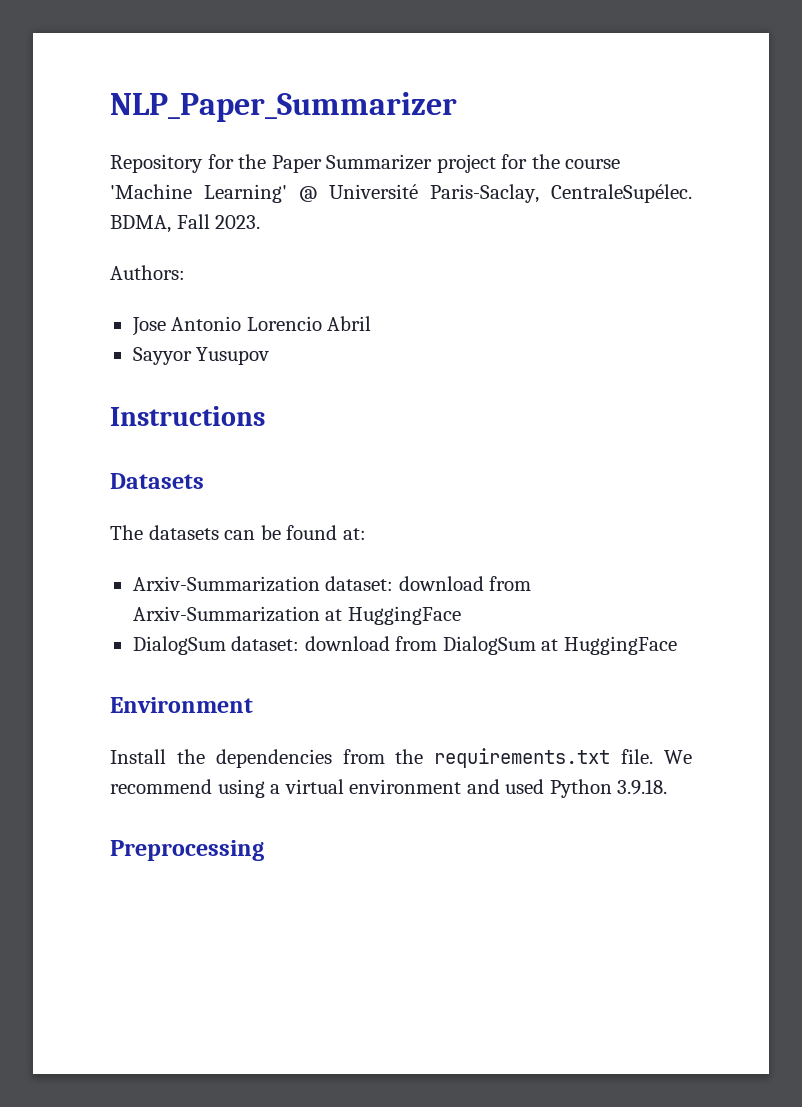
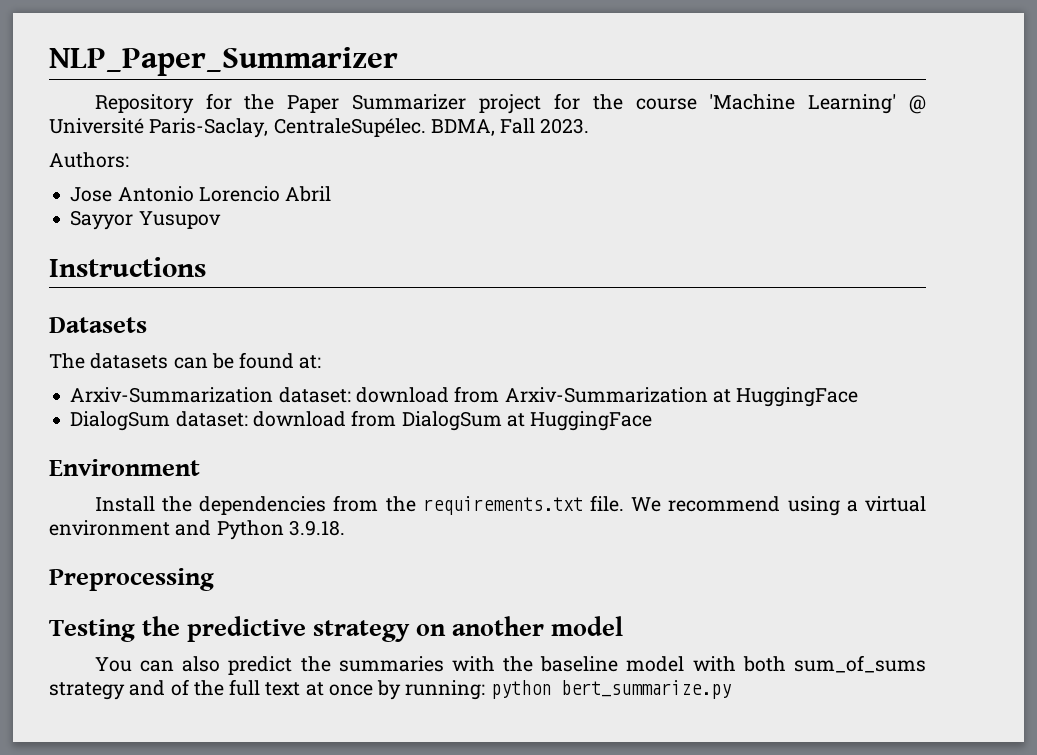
- We recommend using a virtual environment and used Python 3.9.18.
+ We recommend using a virtual environment and Python 3.9.18.
+ Testing the predictive strategy on another model
+ You can also predict the summaries with the baseline model with both sum_of_sums strategy and of the full text at once by running: python bert_summarize.py

